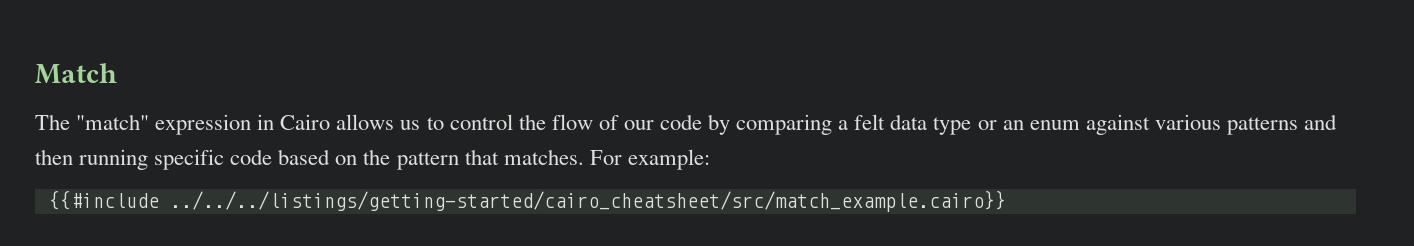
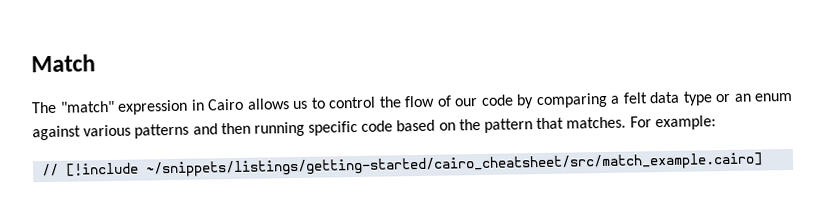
- {{#include ../../../listings/getting-started/cairo_cheatsheet/src/match_example.cairo}}
+ // [!include ~/snippets/listings/getting-started/cairo_cheatsheet/src/match_example.cairo]

